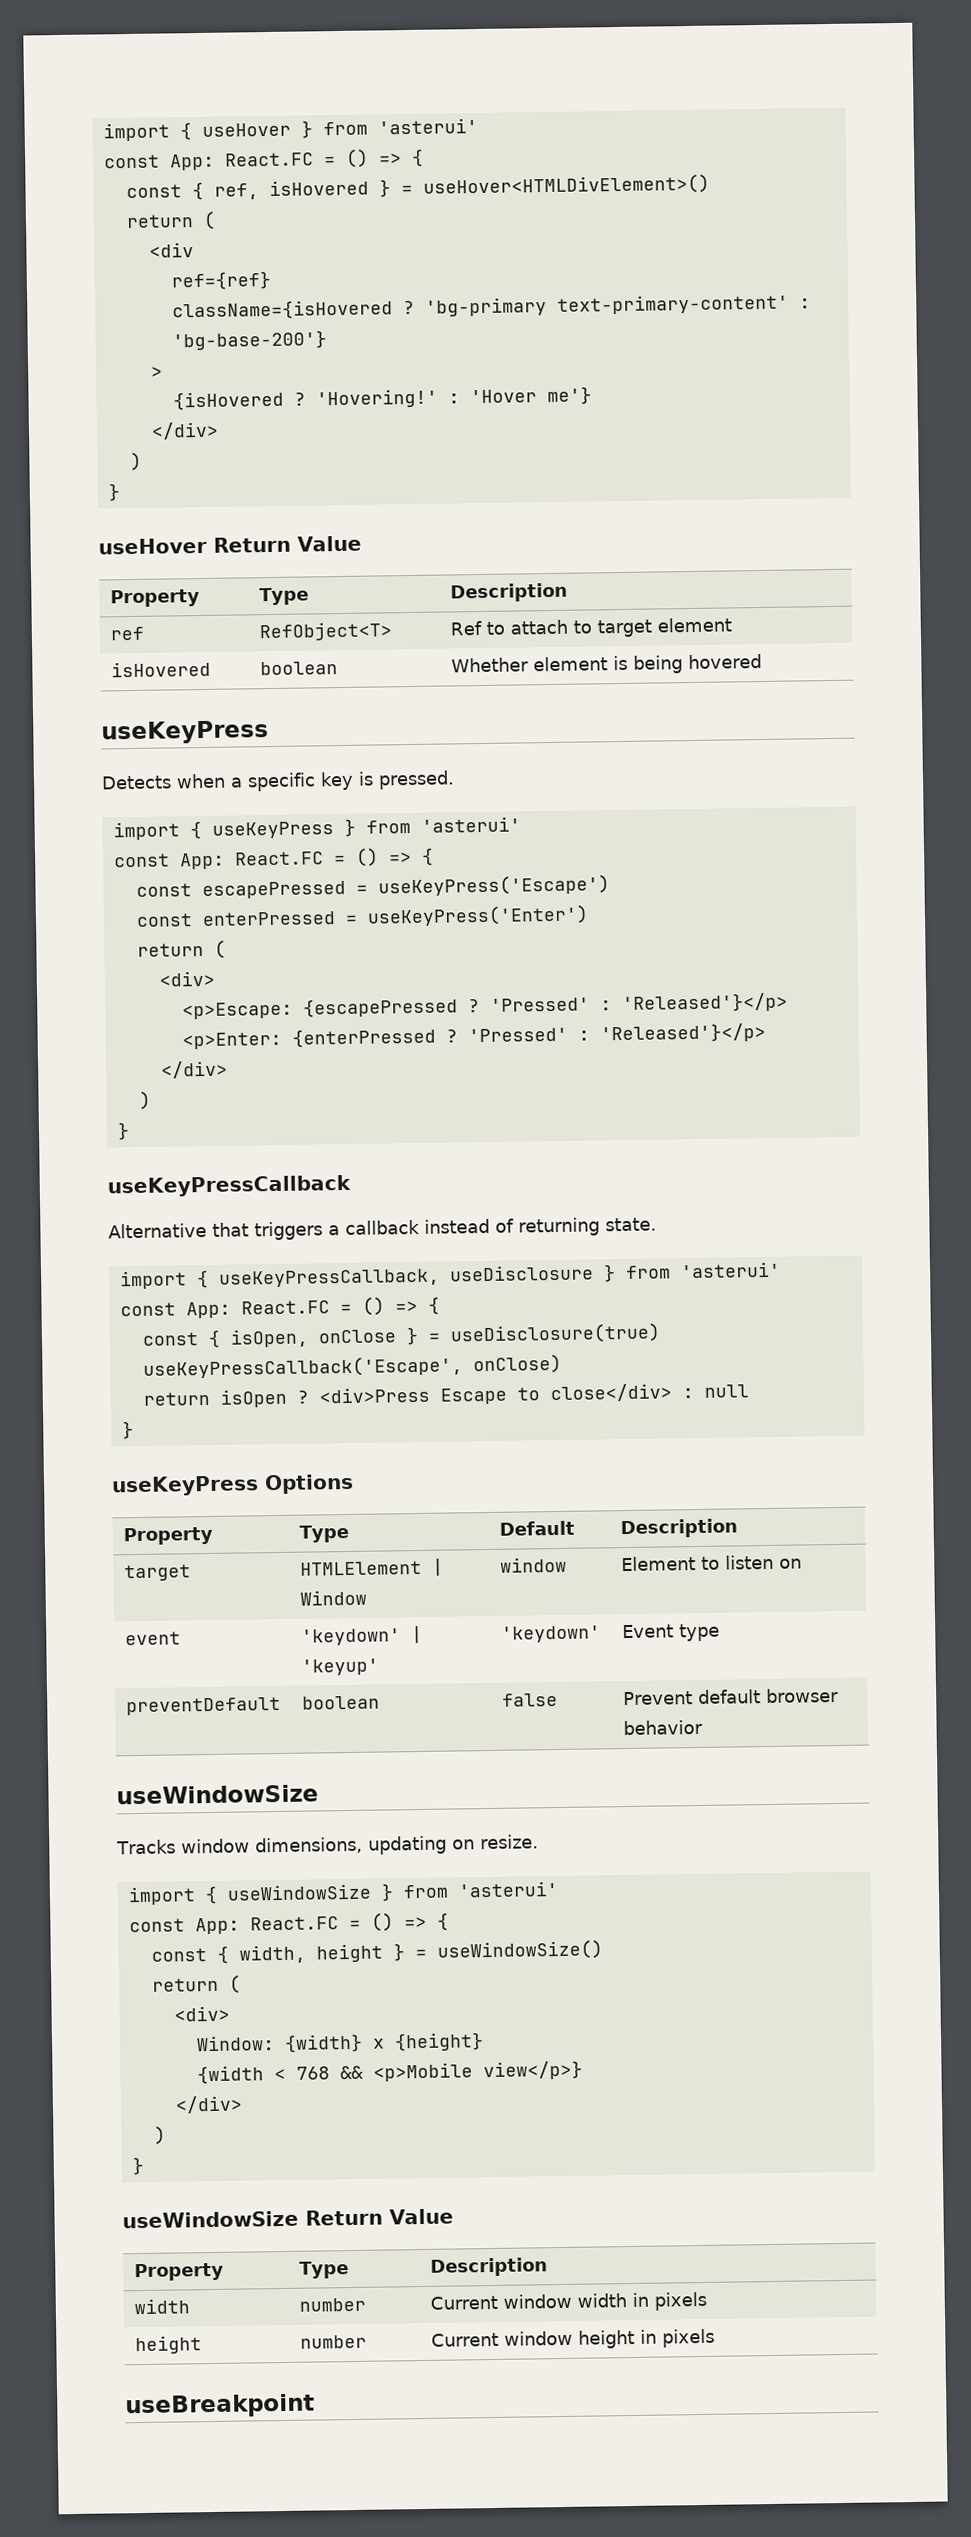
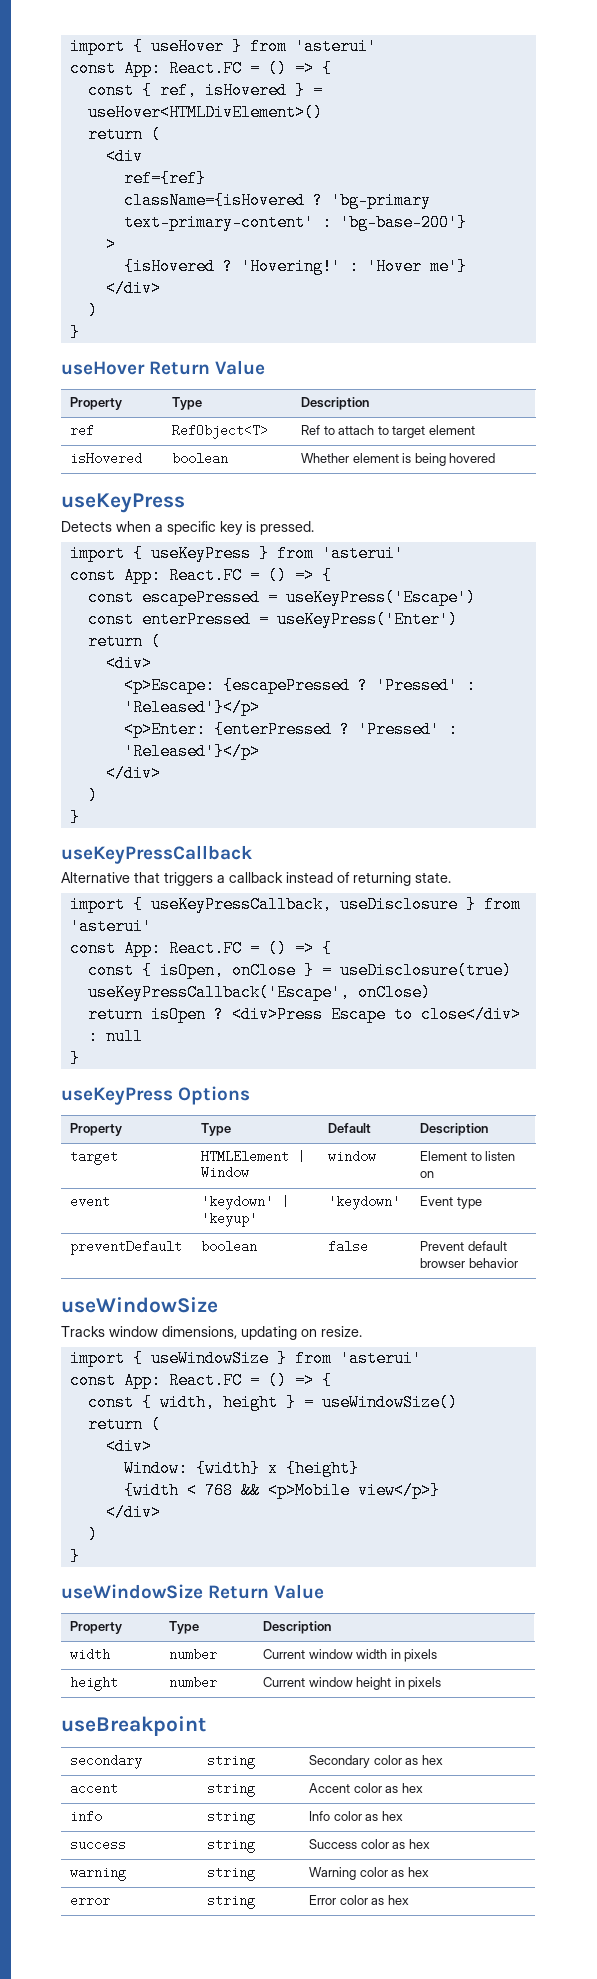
+ secondary | string | Secondary color as hex
+ accent | string | Accent color as hex
+ info | string | Info color as hex
+ success | string | Success color as hex
+ warning | string | Warning color as hex
+ error | string | Error color as hex

